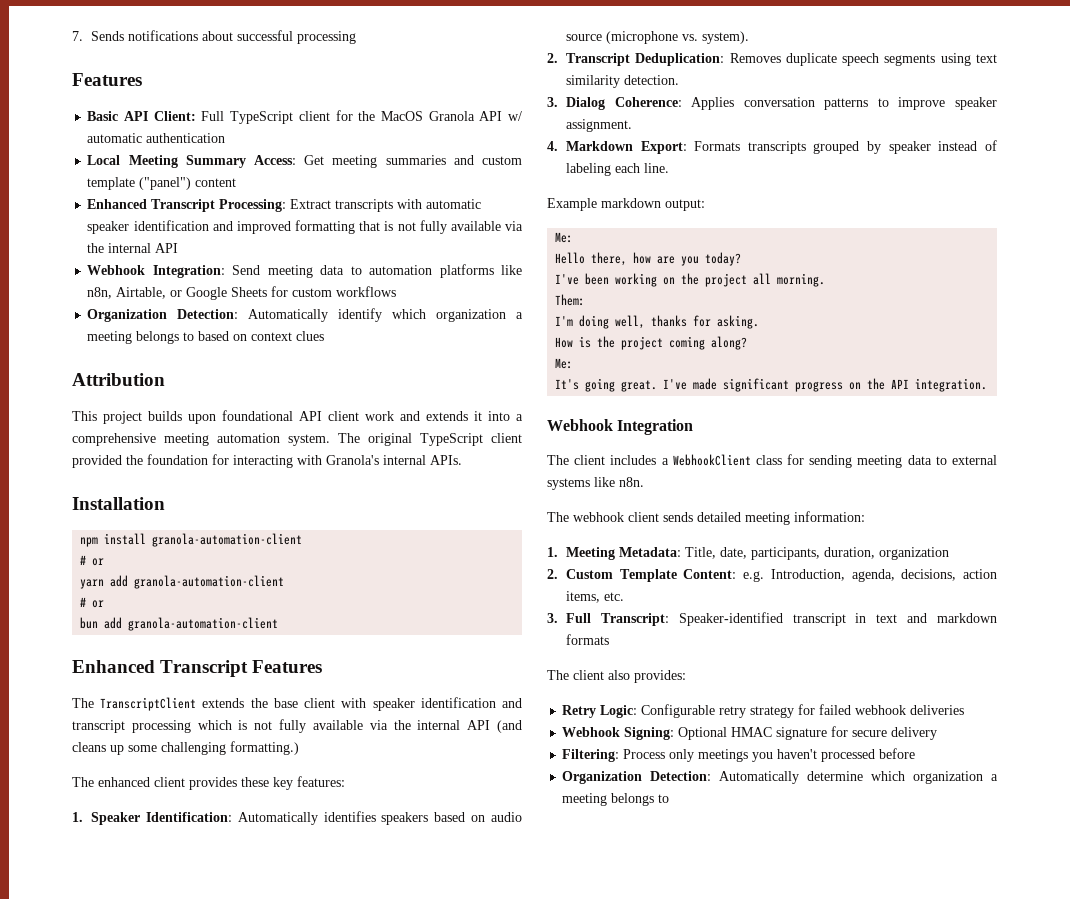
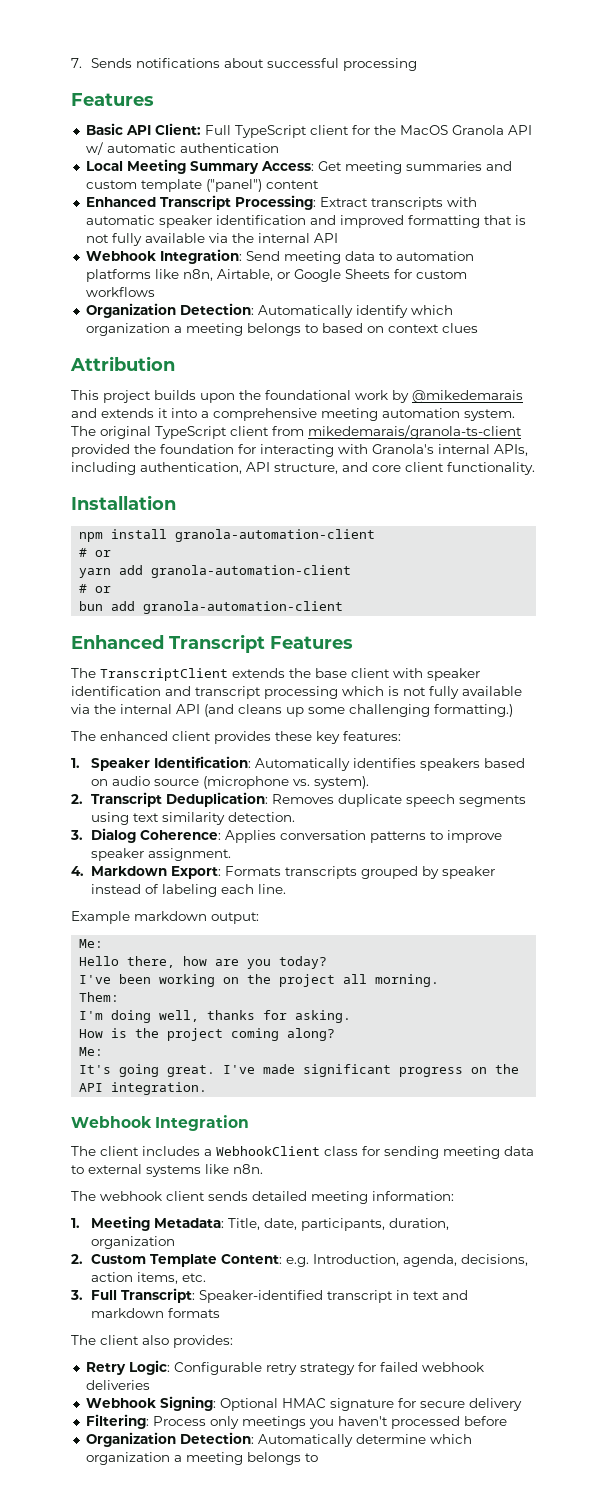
- This project builds upon foundational API client work and extends it into a comprehensive meeting automation system.
+ This project builds upon the foundational work by @mikedemarais and extends it into a comprehensive meeting automation system.
- The original TypeScript client provided the foundation for interacting with Granola's internal APIs.
+ The original TypeScript client from mikedemarais/granola-ts-client provided the foundation for interacting with Granola's internal APIs, including authentication, API structure, and core client functionality.

